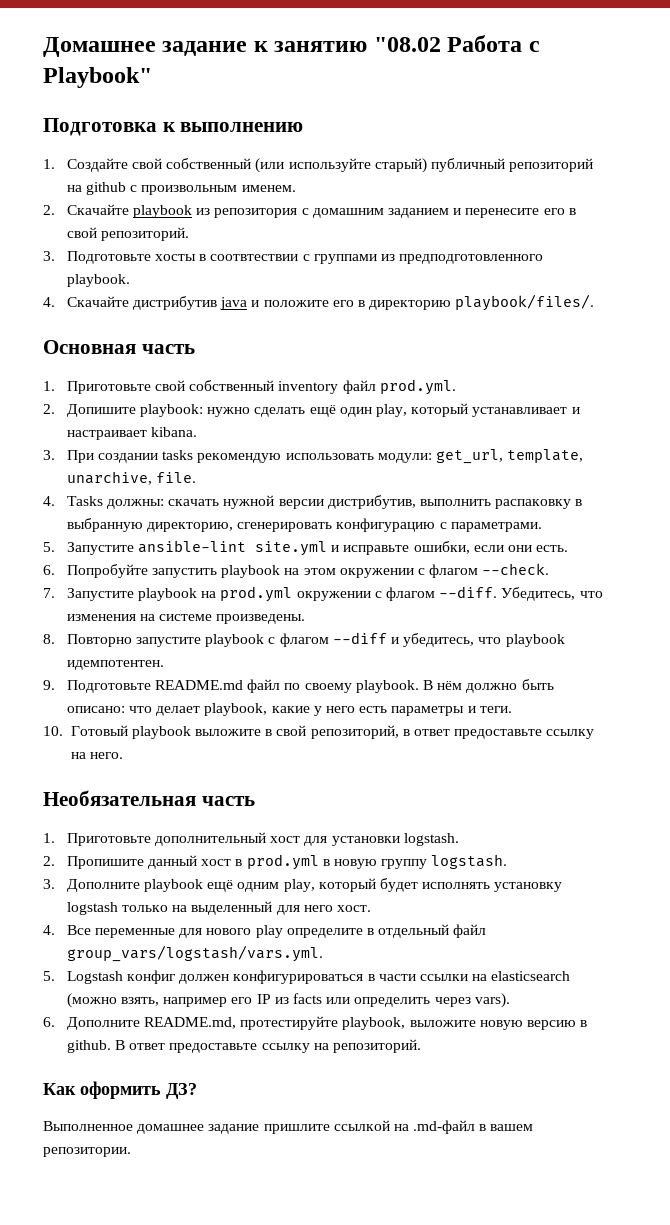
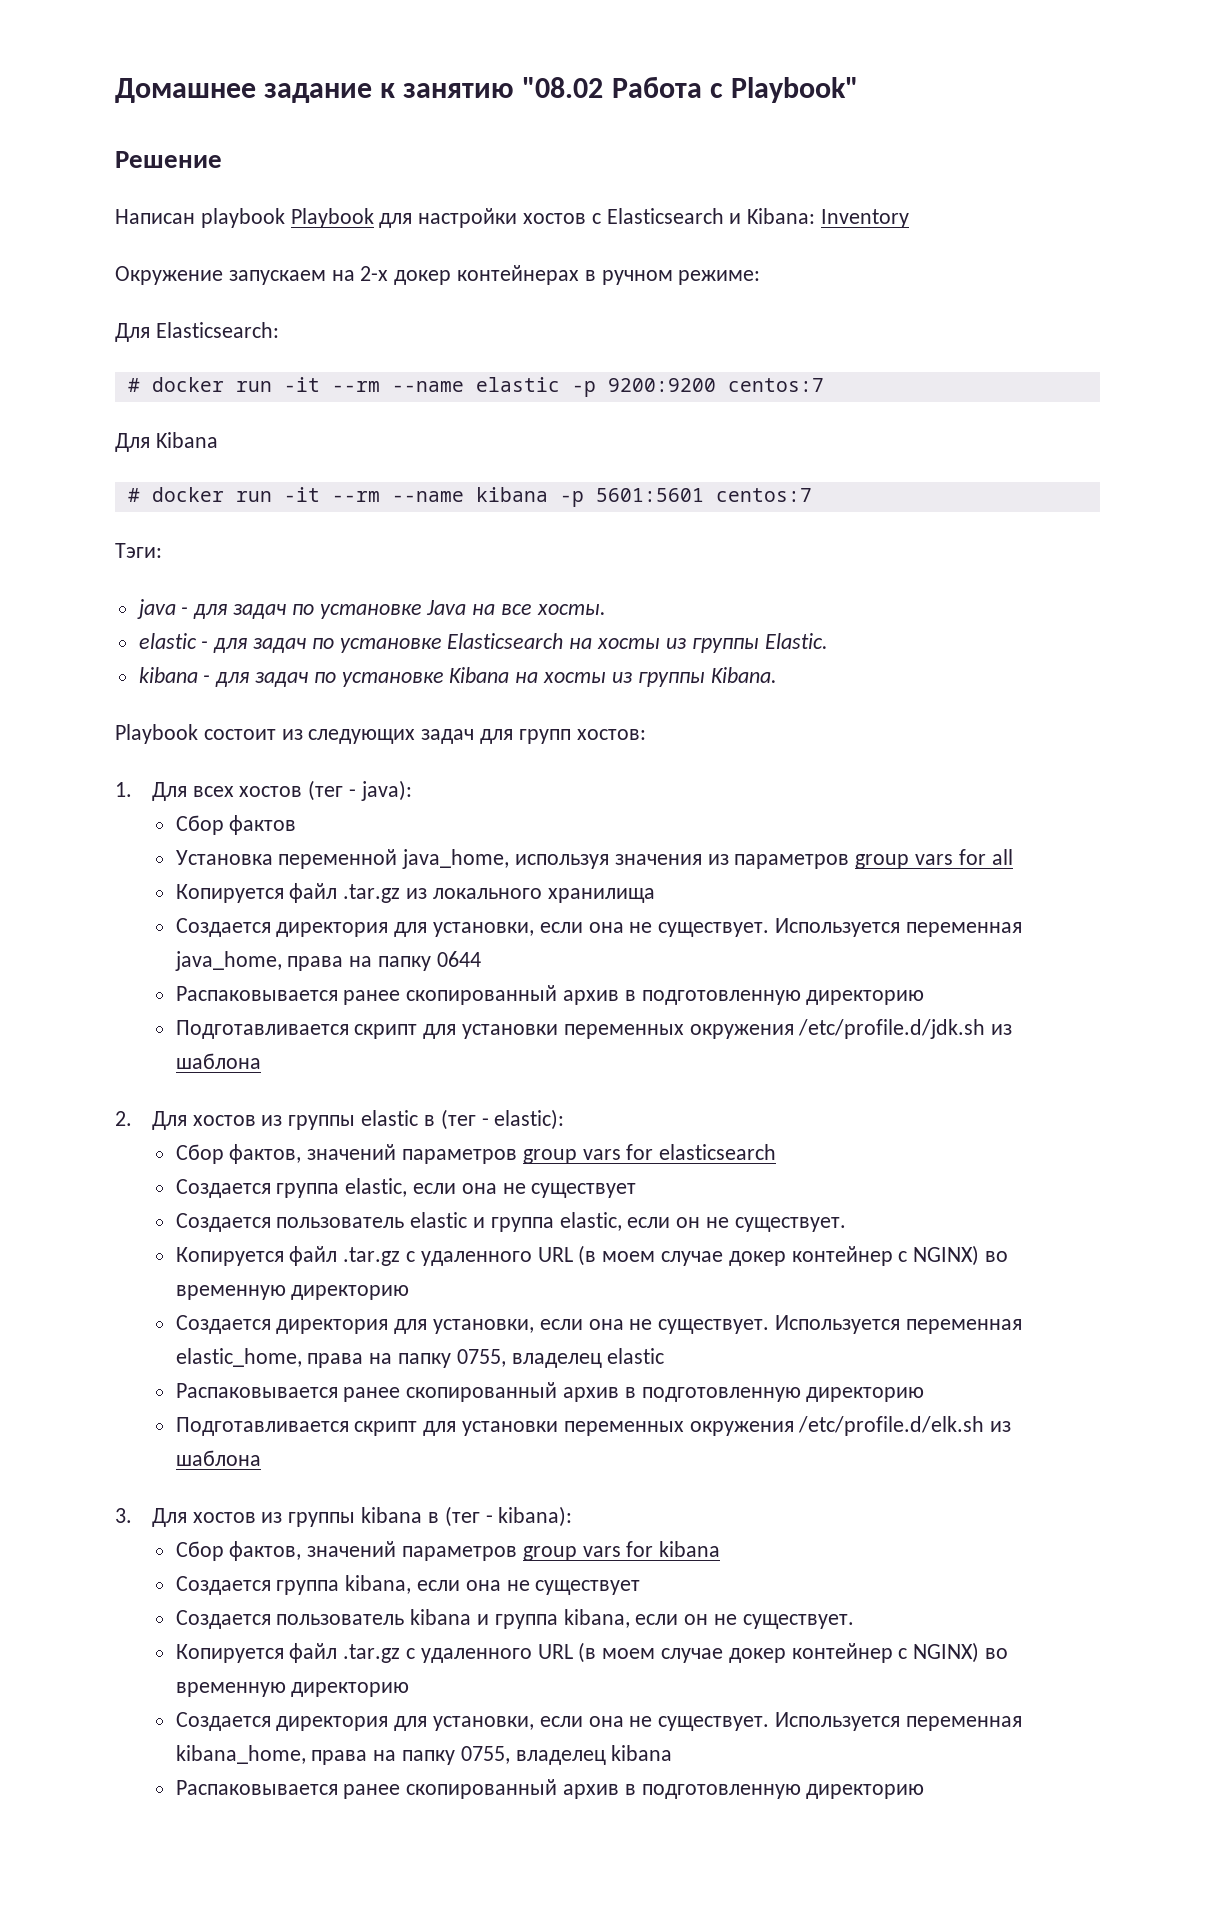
- Подготовка к выполнению
- 1. Создайте свой собственный (или используйте старый) публичный репозиторий на github с произвольным именем.
- 2. Скачайте playbook из репозитория с домашним заданием и перенесите его в свой репозиторий.
- 3. Подготовьте хосты в соотвтествии с группами из предподготовленного playbook.
- 4. Скачайте дистрибутив java и положите его в директорию playbook/files/.
- Основная часть
- 1. Приготовьте свой собственный inventory файл prod.yml.
- 2. Допишите playbook: нужно сделать ещё один play, который устанавливает и настраивает kibana.
- 3. При создании tasks рекомендую использовать модули: get_url, template, unarchive, file.
- 4. Tasks должны: скачать нужной версии дистрибутив, выполнить распаковку в выбранную директорию, сгенерировать конфигурацию с параметрами.
- 5. Запустите ansible-lint site.yml и исправьте ошибки, если они есть.
- 6. Попробуйте запустить playbook на этом окружении с флагом --check.
- 7. Запустите playbook на prod.yml окружении с флагом --diff. Убедитесь, что изменения на системе произведены.
- 8. Повторно запустите playbook с флагом --diff и убедитесь, что playbook идемпотентен.
- 9. Подготовьте README.md файл по своему playbook. В нём должно быть описано: что делает playbook, какие у него есть параметры и теги.
- 10. Готовый playbook выложите в свой репозиторий, в ответ предоставьте ссылку на него.
- Необязательная часть
- 1. Приготовьте дополнительный хост для установки logstash.
- 2. Пропишите данный хост в prod.yml в новую группу logstash.
- 3. Дополните playbook ещё одним play, который будет исполнять установку logstash только на выделенный для него хост.
- 4. Все переменные для нового play определите в отдельный файл group_vars/logstash/vars.yml.
- 5. Logstash конфиг должен конфигурироваться в части ссылки на elasticsearch (можно взять, например его IP из facts или определить через vars).
- 6. Дополните README.md, протестируйте playbook, выложите новую версию в github. В ответ предоставьте ссылку на репозиторий.
- Как оформить ДЗ?
- Выполненное домашнее задание пришлите ссылкой на .md-файл в вашем репозитории.
+ Решение
+ Написан playbook Playbook для настройки хостов с Elasticsearch и Kibana: Inventory
+ Окружение запускаем на 2-х докер контейнерах в ручном режиме:
+ Для Elasticsearch:
+ # docker run -it --rm --name elastic -p 9200:9200 centos:7
+ Для Kibana
+ # docker run -it --rm --name kibana -p 5601:5601 centos:7
+ Тэги:
+ java - для задач по установке Java на все хосты.
+ elastic - для задач по установке Elasticsearch на хосты из группы Elastic.
+ kibana - для задач по установке Kibana на хосты из группы Kibana.
+ Playbook состоит из следующих задач для групп хостов:
+ 1. Для всех хостов (тег - java):
+ Сбор фактов
+ Установка переменной java_home, используя значения из параметров group vars for all
+ Копируется файл .tar.gz из локального хранилища
+ Создается директория для установки, если она не существует. Используется переменная java_home, права на папку 0644
+ Распаковывается ранее скопированный архив в подготовленную директорию
+ Подготавливается скрипт для установки переменных окружения /etc/profile.d/jdk.sh из шаблона
+ 2. Для хостов из группы elastic в (тег - elastic):
+ Сбор фактов, значений параметров group vars for elasticsearch
+ Создается группа elastic, если она не существует
+ Создается пользователь elastic и группа elastic, если он не существует.
+ Копируется файл .tar.gz с удаленного URL (в моем случае докер контейнер с NGINX) во временную директорию
+ Создается директория для установки, если она не существует. Используется переменная elastic_home, права на папку 0755, владелец elastic
+ Распаковывается ранее скопированный архив в подготовленную директорию
+ Подготавливается скрипт для установки переменных окружения /etc/profile.d/elk.sh из шаблона
+ 3. Для хостов из группы kibana в (тег - kibana):
+ Сбор фактов, значений параметров group vars for kibana
+ Создается группа kibana, если она не существует
+ Создается пользователь kibana и группа kibana, если он не существует.
+ Копируется файл .tar.gz с удаленного URL (в моем случае докер контейнер с NGINX) во временную директорию
+ Создается директория для установки, если она не существует. Используется переменная kibana_home, права на папку 0755, владелец kibana
+ Распаковывается ранее скопированный архив в подготовленную директорию

